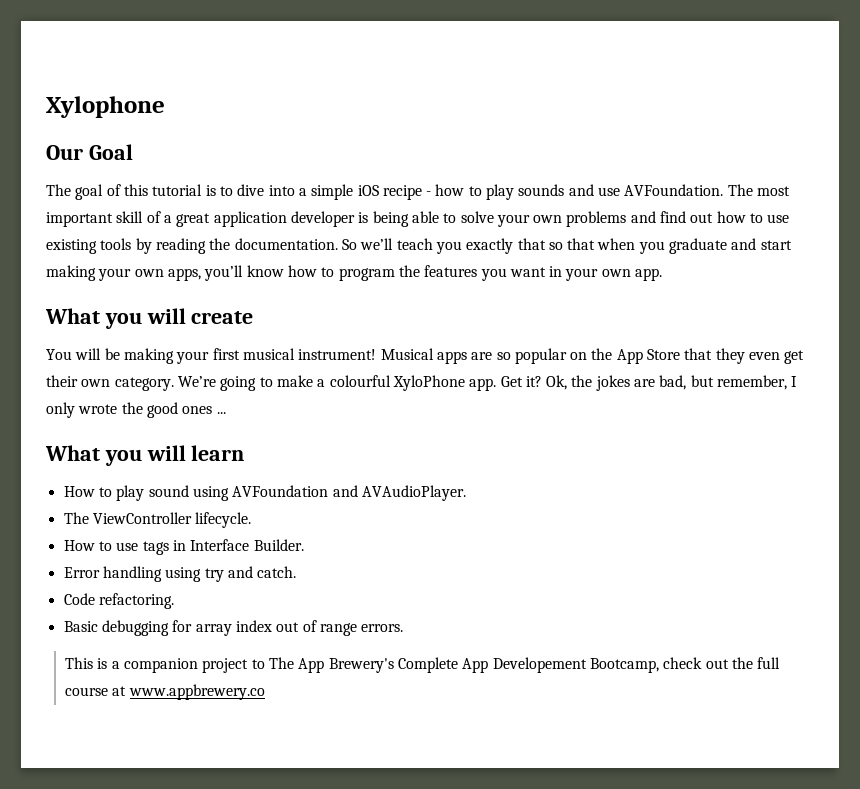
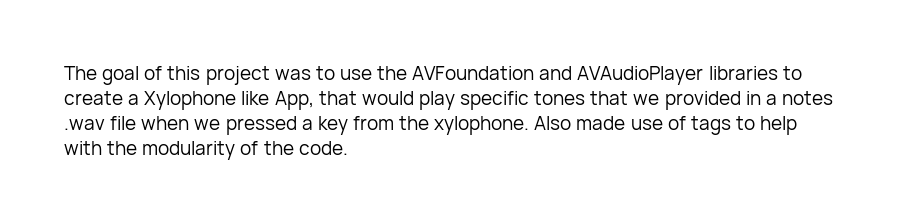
- Xylophone
- Our Goal
- The goal of this tutorial is to dive into a simple iOS recipe - how to play sounds and use AVFoundation. The most important skill of a great application developer is being able to solve your own problems and find out how to use existing tools by reading the documentation. So we’ll teach you exactly that so that when you graduate and start making your own apps, you’ll know how to program the features you want in your own app.
- What you will create
- You will be making your first musical instrument! Musical apps are so popular on the App Store that they even get their own category. We’re going to make a colourful XyloPhone app. Get it? Ok, the jokes are bad, but remember, I only wrote the good ones ...
- What you will learn
- How to play sound using AVFoundation and AVAudioPlayer.
- The ViewController lifecycle.
- How to use tags in Interface Builder.
- Error handling using try and catch.
- Code refactoring.
- Basic debugging for array index out of range errors.
- This is a companion project to The App Brewery's Complete App Developement Bootcamp, check out the full course at www.appbrewery.co
+ The goal of this project was to use the AVFoundation and AVAudioPlayer libraries to create a Xylophone like App, that would play specific tones that we provided in a notes .wav file when we pressed a key from the xylophone. Also made use of tags to help with the modularity of the code.

